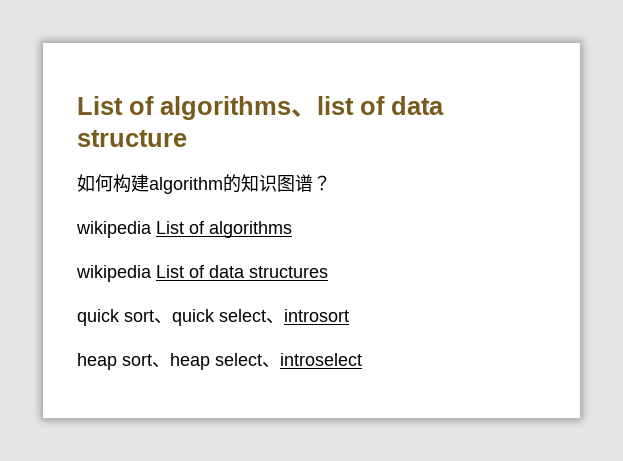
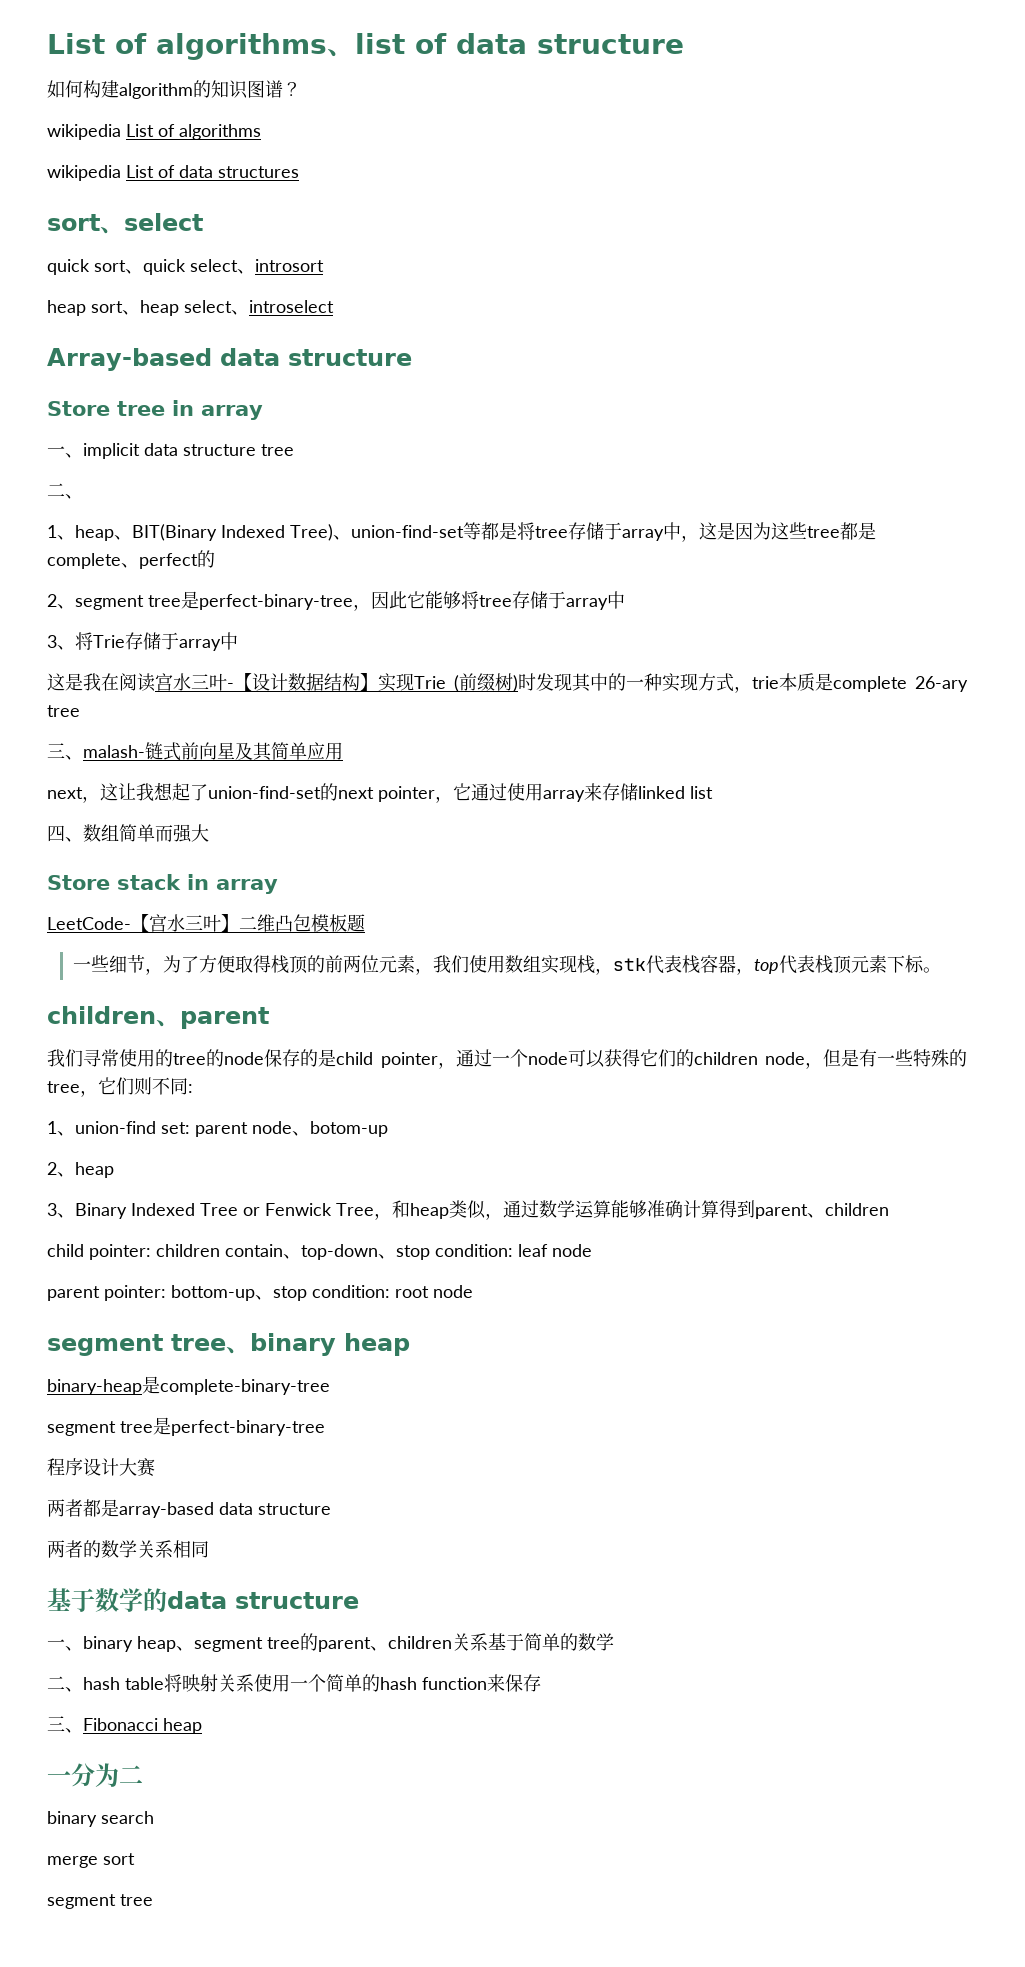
+ sort、select
+ Array-based data structure
+ Store tree in array
+ 一、implicit data structure tree
+ 二、
+ 1、heap、BIT(Binary Indexed Tree)、union-find-set等都是将tree存储于array中，这是因为这些tree都是complete、perfect的
+ 2、segment tree是perfect-binary-tree，因此它能够将tree存储于array中
+ 3、将Trie存储于array中
+ 这是我在阅读宫水三叶-【设计数据结构】实现Trie (前缀树)时发现其中的一种实现方式，trie本质是complete 26-ary tree
+ 三、malash-链式前向星及其简单应用
+ next，这让我想起了union-find-set的next pointer，它通过使用array来存储linked list
+ 四、数组简单而强大
+ Store stack in array
+ LeetCode-【宫水三叶】二维凸包模板题
+ 一些细节，为了方便取得栈顶的前两位元素，我们使用数组实现栈，stk代表栈容器，top代表栈顶元素下标。
+ children、parent
+ 我们寻常使用的tree的node保存的是child pointer，通过一个node可以获得它们的children node，但是有一些特殊的tree，它们则不同:
+ 1、union-find set: parent node、botom-up
+ 2、heap
+ 3、Binary Indexed Tree or Fenwick Tree，和heap类似，通过数学运算能够准确计算得到parent、children
+ child pointer: children contain、top-down、stop condition: leaf node
+ parent pointer: bottom-up、stop condition: root node
+ segment tree、binary heap
+ binary-heap是complete-binary-tree
+ segment tree是perfect-binary-tree
+ 程序设计大赛
+ 两者都是array-based data structure
+ 两者的数学关系相同
+ 基于数学的data structure
+ 一、binary heap、segment tree的parent、children关系基于简单的数学
+ 二、hash table将映射关系使用一个简单的hash function来保存
+ 三、Fibonacci heap
+ 一分为二
+ binary search
+ merge sort
+ segment tree

